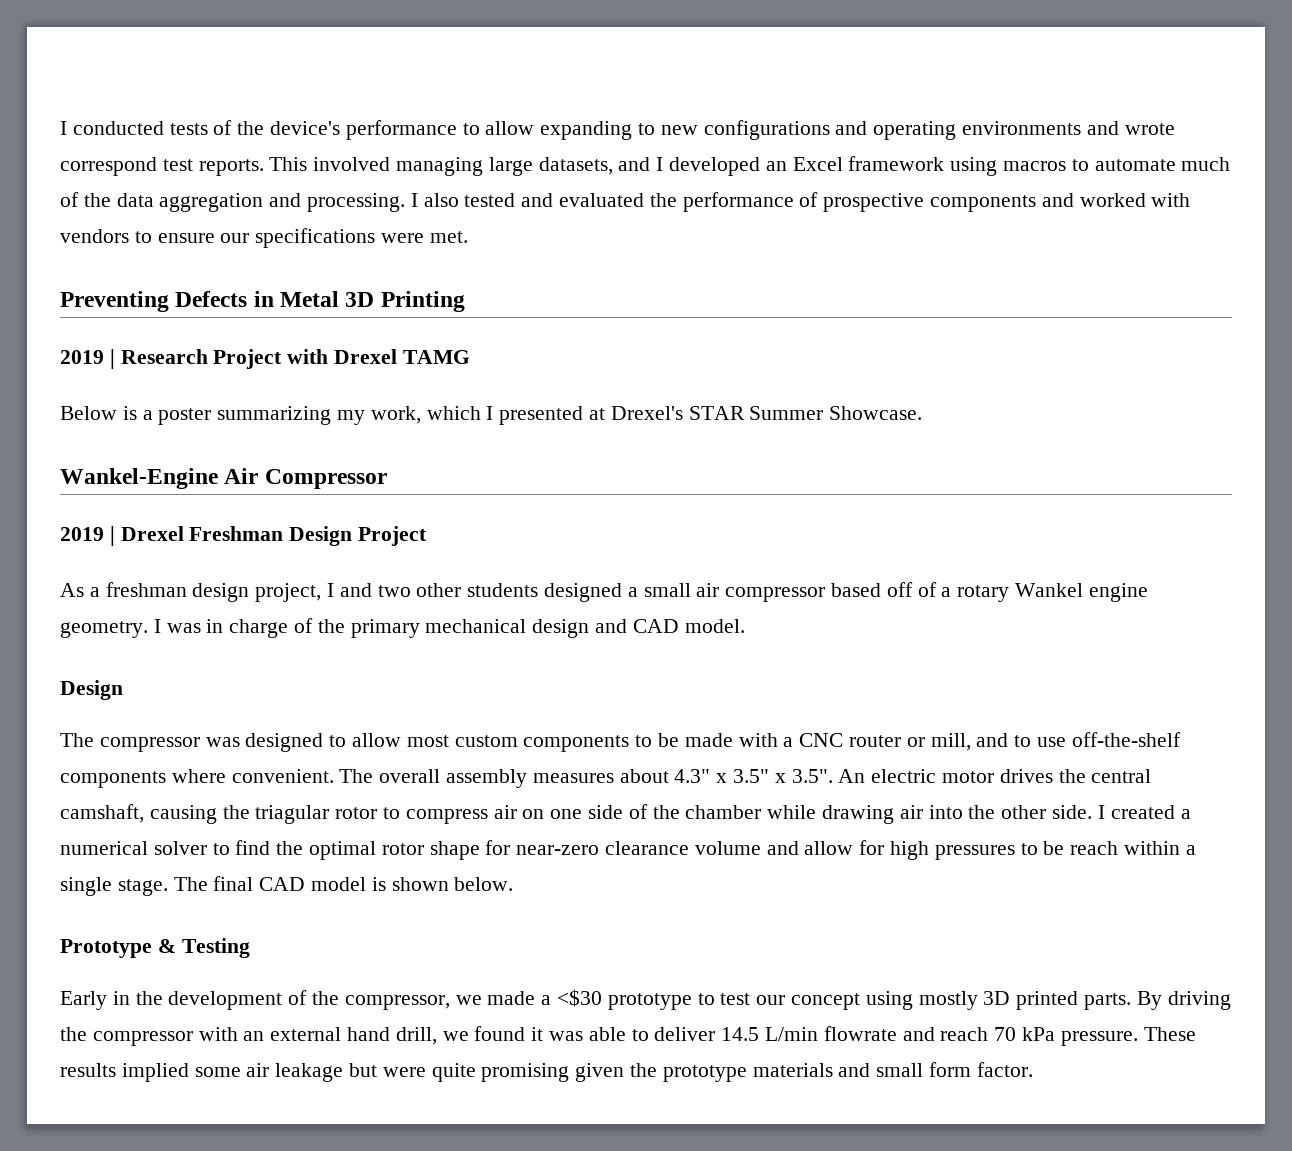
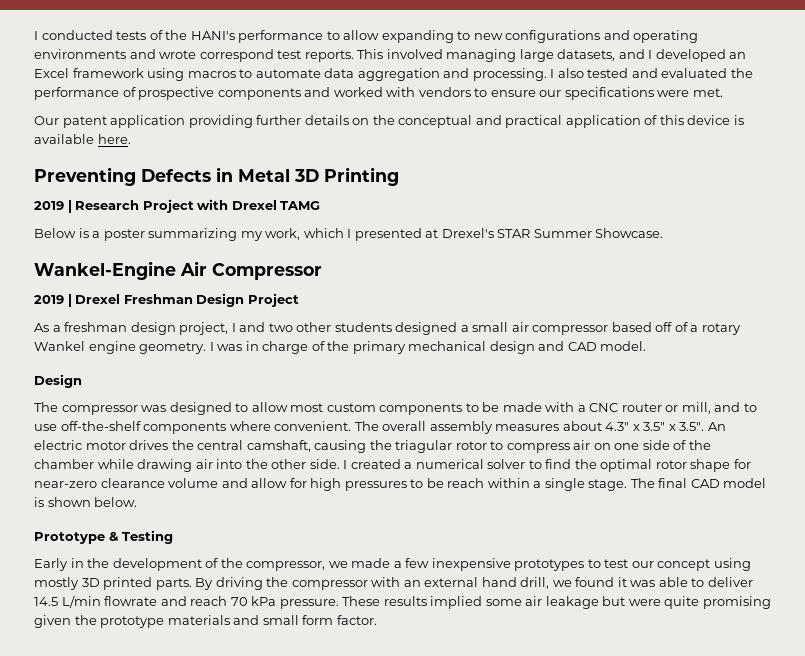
- I conducted tests of the device's performance to allow expanding to new configurations and operating environments and wrote correspond test reports.
+ I conducted tests of the HANI's performance to allow expanding to new configurations and operating environments and wrote correspond test reports.
- This involved managing large datasets, and I developed an Excel framework using macros to automate much of the data aggregation and processing.
+ This involved managing large datasets, and I developed an Excel framework using macros to automate data aggregation and processing.
+ Our patent application providing further details on the conceptual and practical application of this device is available here.
- Early in the development of the compressor, we made a <$30 prototype to test our concept using mostly 3D printed parts.
+ Early in the development of the compressor, we made a few inexpensive prototypes to test our concept using mostly 3D printed parts.

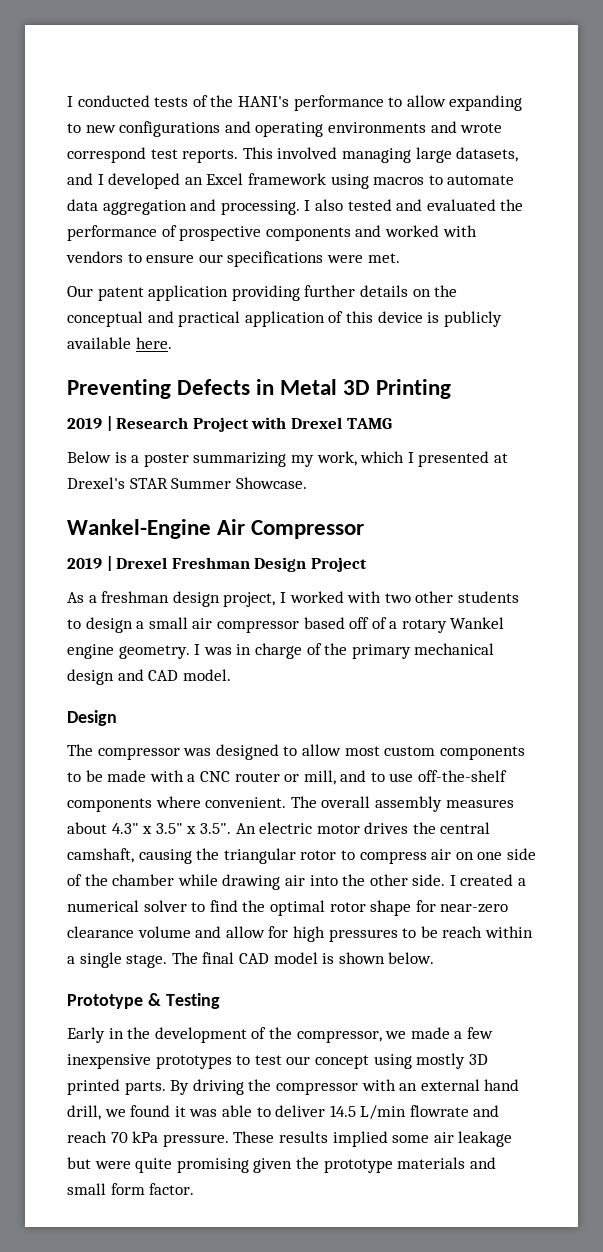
- Our patent application providing further details on the conceptual and practical application of this device is available here.
+ Our patent application providing further details on the conceptual and practical application of this device is publicly available here.
- As a freshman design project, I and two other students designed a small air compressor based off of a rotary Wankel engine geometry.
+ As a freshman design project, I worked with two other students to design a small air compressor based off of a rotary Wankel engine geometry.
- The overall assembly measures about 4.3" x 3.5" x 3.5". An electric motor drives the central camshaft, causing the triagular rotor to compress air on one side of the chamber while drawing air into the other side.
+ The overall assembly measures about 4.3" x 3.5" x 3.5". An electric motor drives the central camshaft, causing the triangular rotor to compress air on one side of the chamber while drawing air into the other side.

